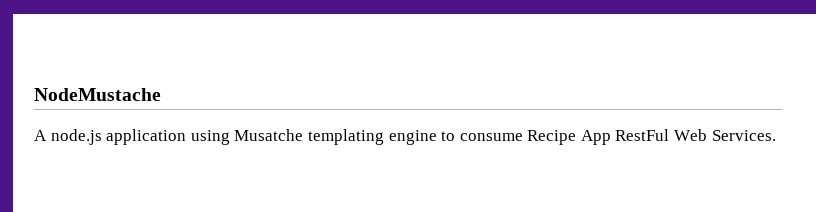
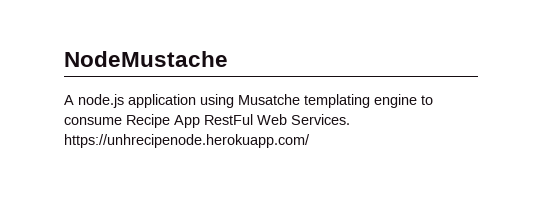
- A node.js application using Musatche templating engine to consume Recipe App RestFul Web Services.
+ A node.js application using Musatche templating engine to consume Recipe App RestFul Web Services. https://unhrecipenode.herokuapp.com/

